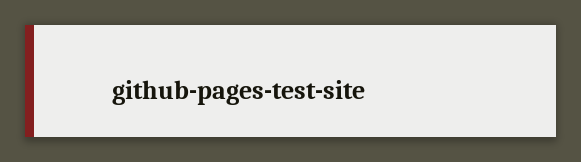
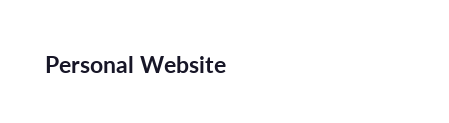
- github-pages-test-site
+ Personal Website

